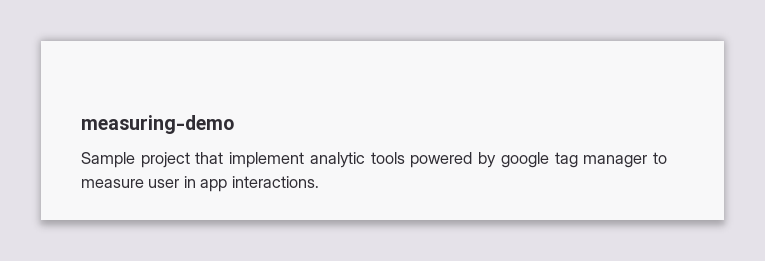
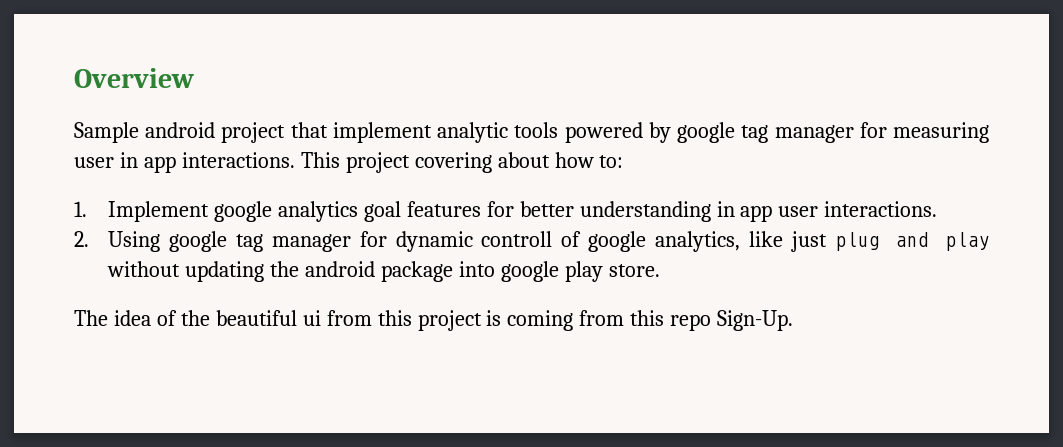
- measuring-demo
+ Overview
- Sample project that implement analytic tools powered by google tag manager to measure user in app interactions.
+ Sample android project that implement analytic tools powered by google tag manager for measuring user in app interactions.
+ This project covering about how to:
+ 1. Implement google analytics goal features for better understanding in app user interactions.
+ 2. Using google tag manager for dynamic controll of google analytics, like just plug and play without updating the android package into google play store.
+ The idea of the beautiful ui from this project is coming from this repo Sign-Up.

